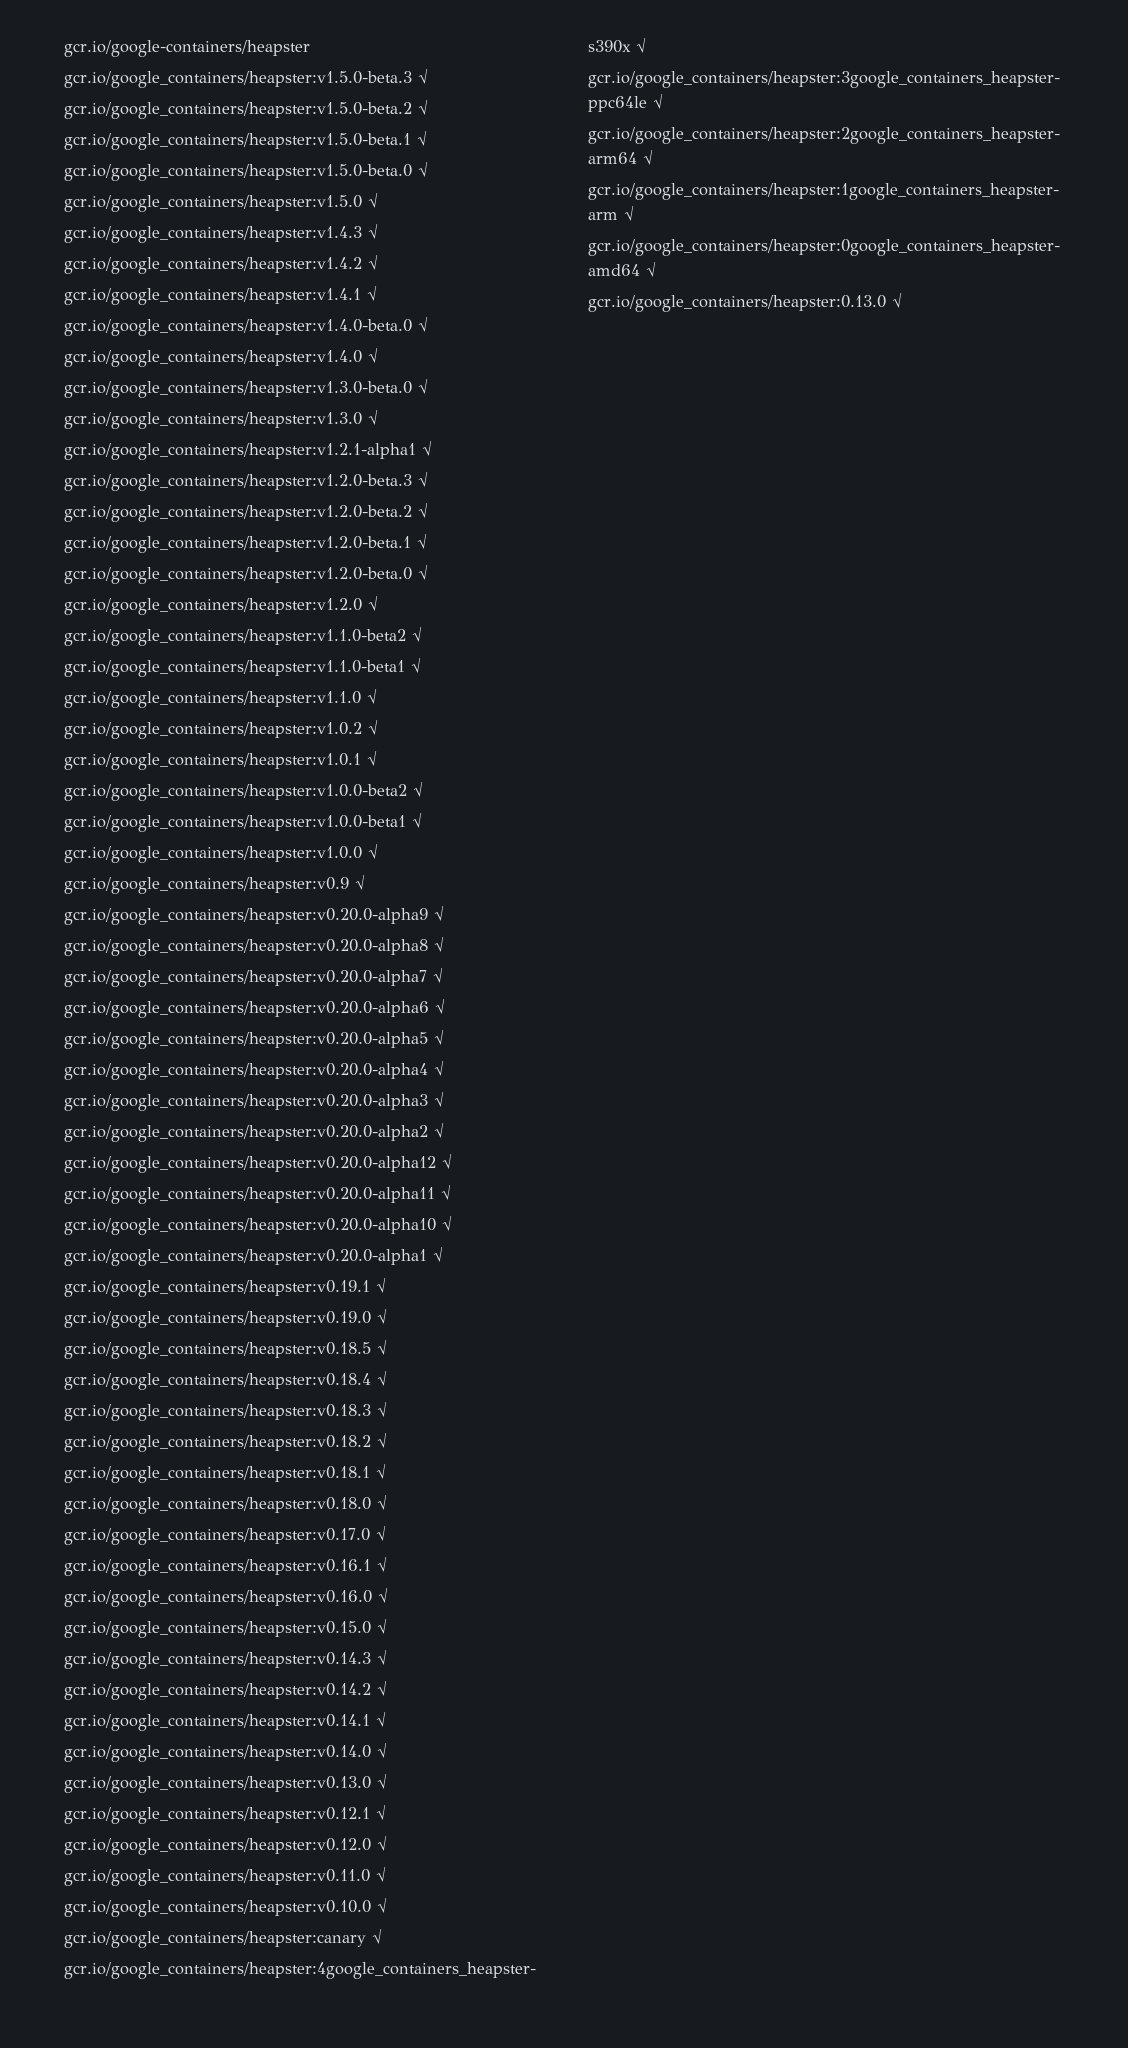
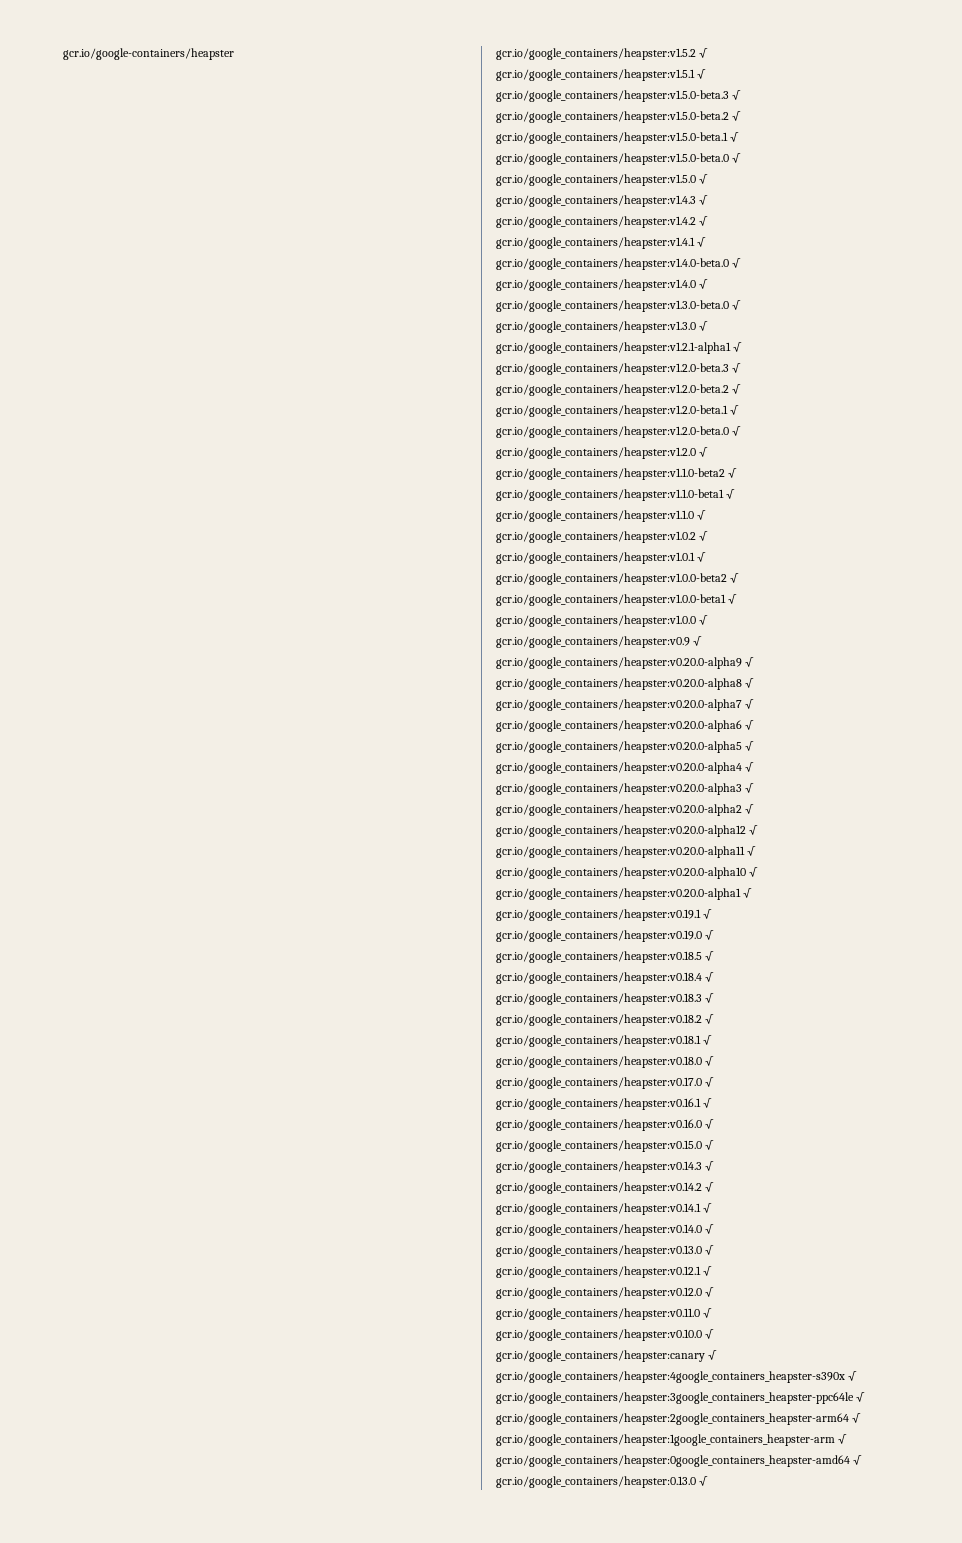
+ gcr.io/google_containers/heapster:v1.5.2 √
+ gcr.io/google_containers/heapster:v1.5.1 √

